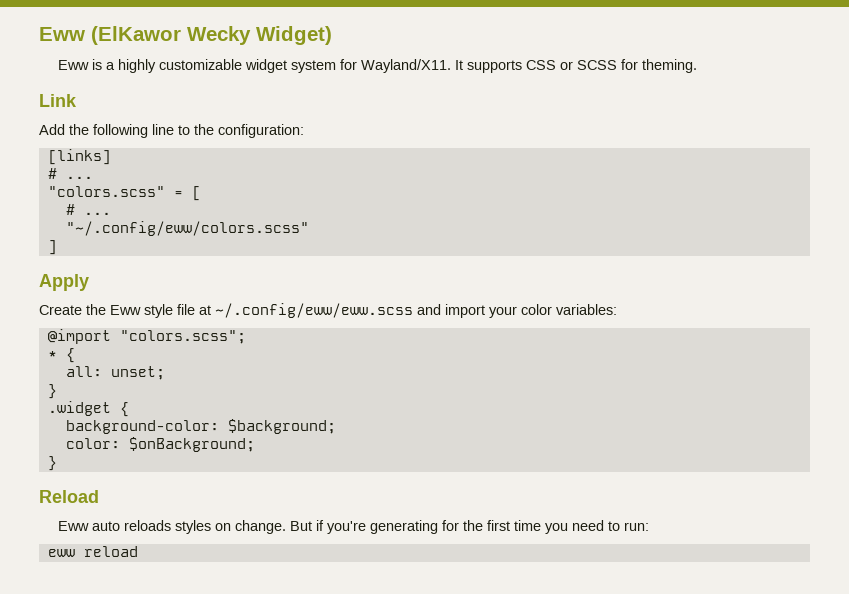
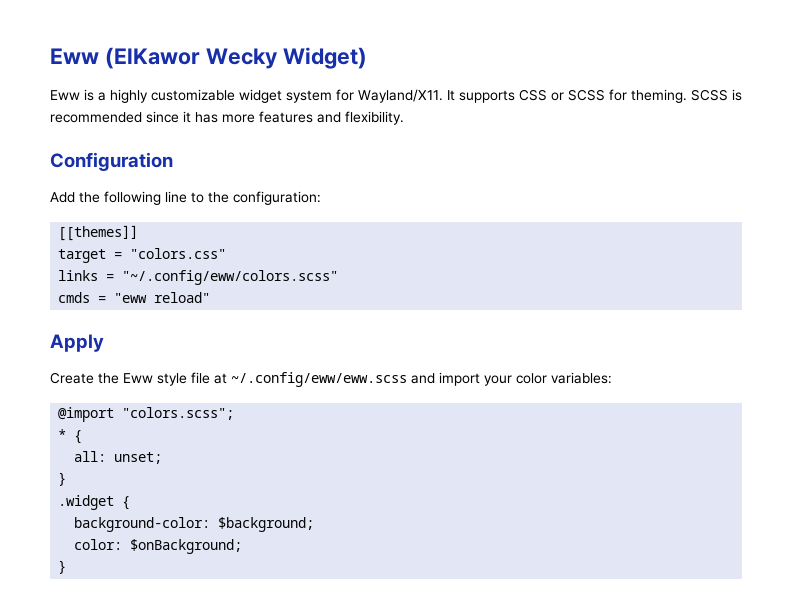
- It supports CSS or SCSS for theming.
- Link
+ It supports CSS or SCSS for theming. SCSS is recommended since it has more features and flexibility.
+ Configuration
- [links]
- # ...
- "colors.scss" = [
- # ...
- "~/.config/eww/colors.scss"
- ]
+ [[themes]]
+ target = "colors.css"
+ links = "~/.config/eww/colors.scss"
+ cmds = "eww reload"
- Reload
- Eww auto reloads styles on change. But if you're generating for the first time you need to run:
- eww reload

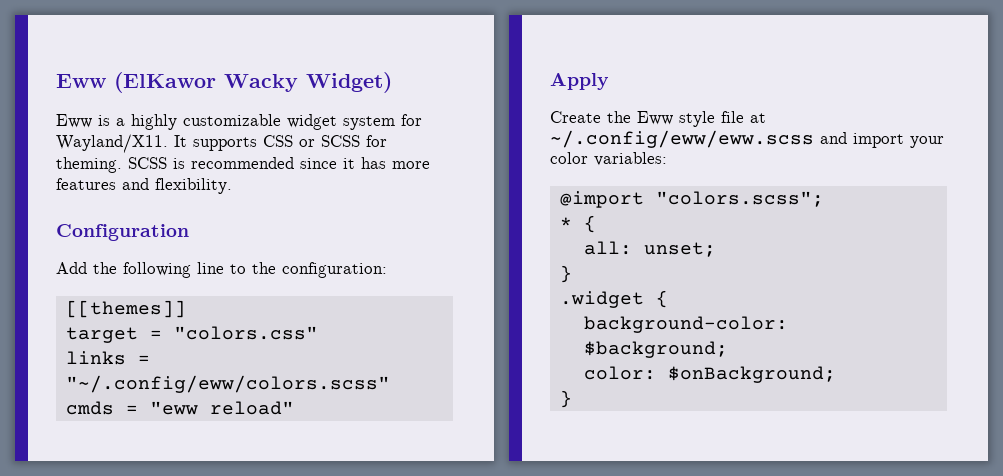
- Eww (ElKawor Wecky Widget)
+ Eww (ElKawor Wacky Widget)

